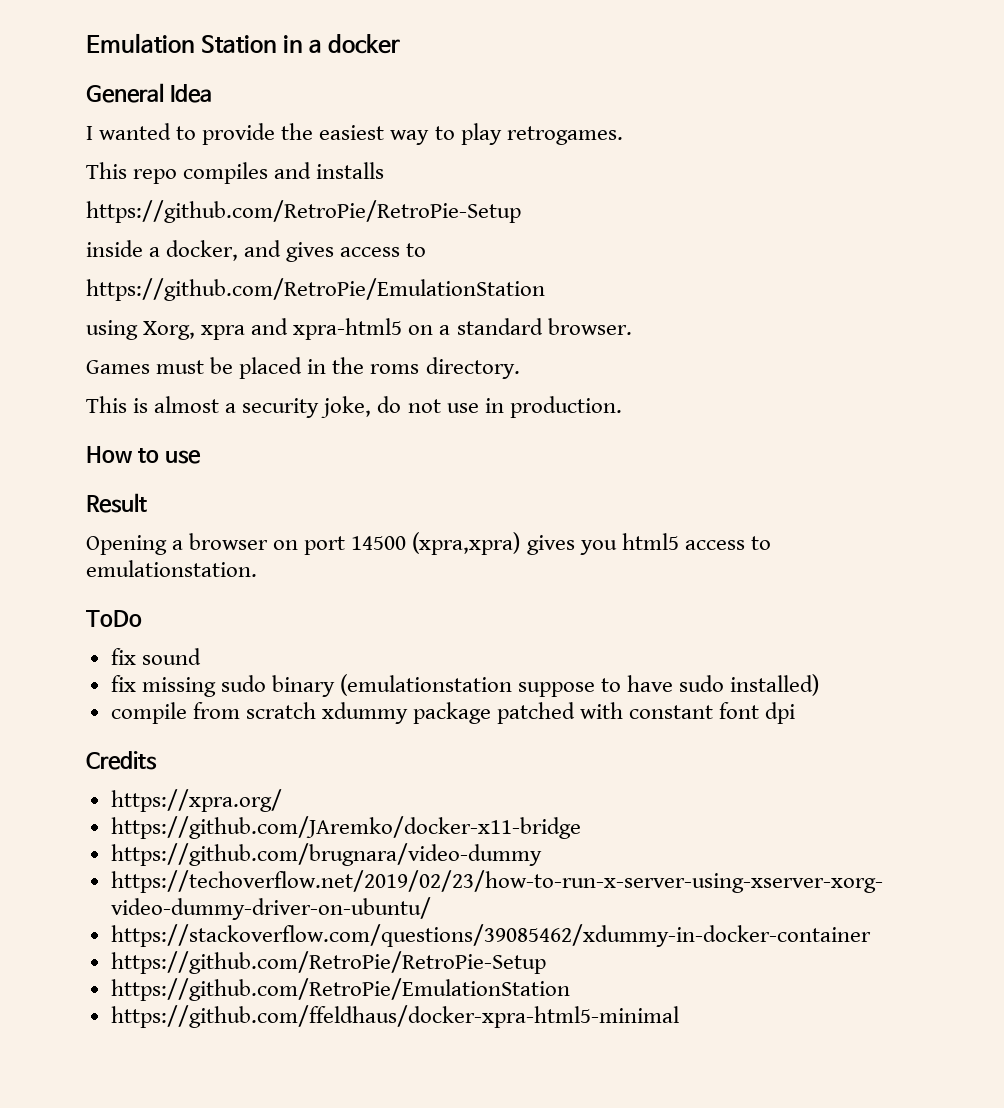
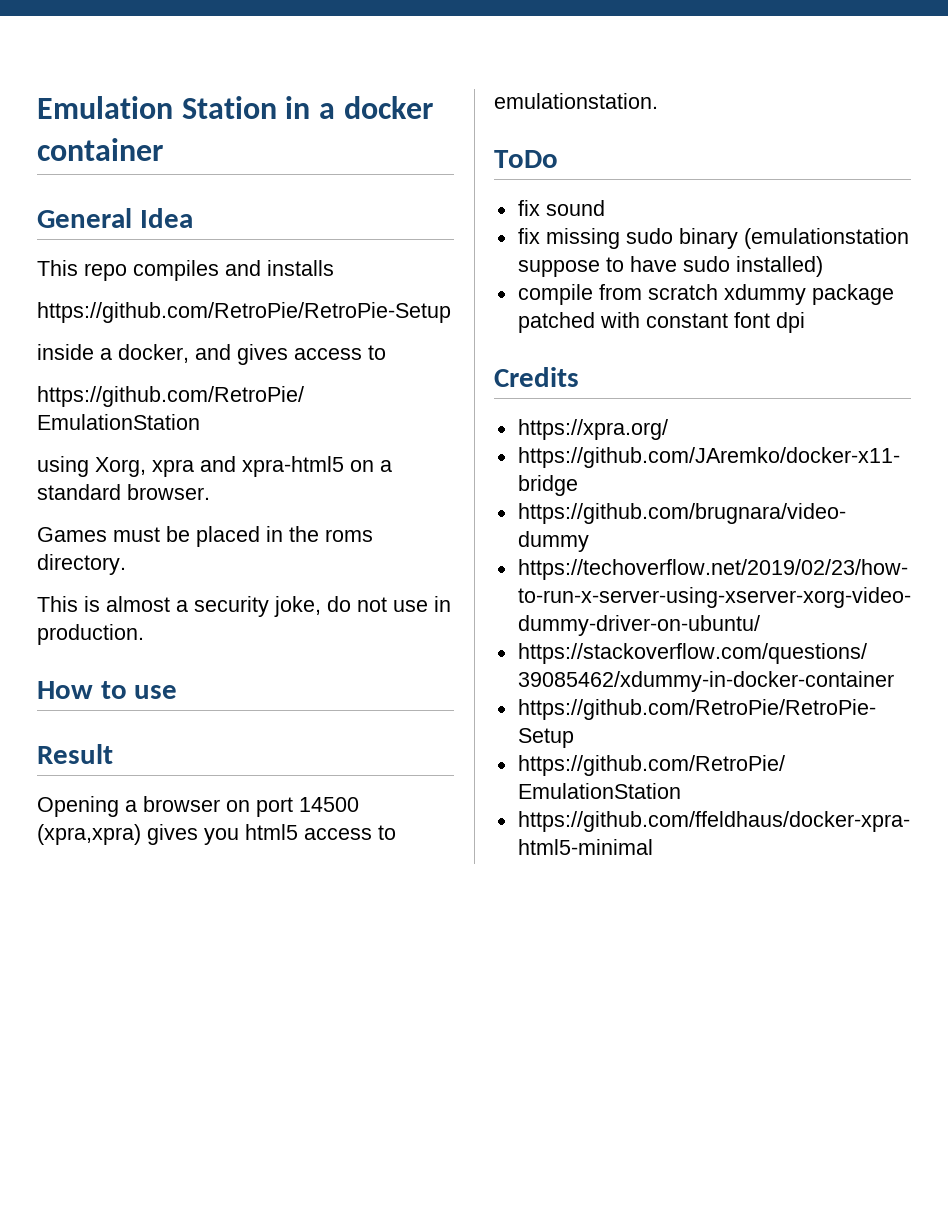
- Emulation Station in a docker
+ Emulation Station in a docker container
- I wanted to provide the easiest way to play retrogames.

